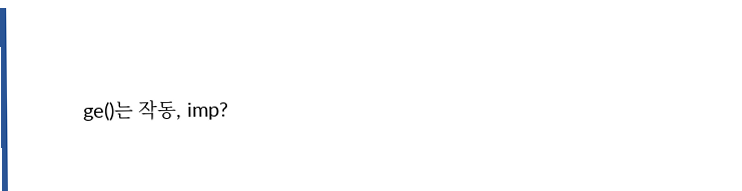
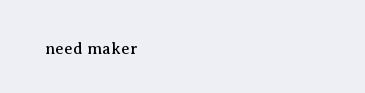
- ge()는 작동, imp?
+ need maker

